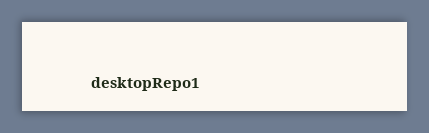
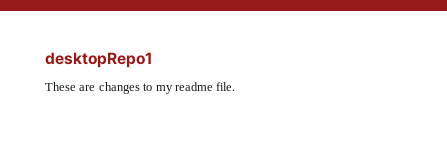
+ These are changes to my readme file.

